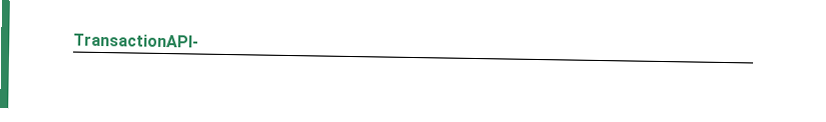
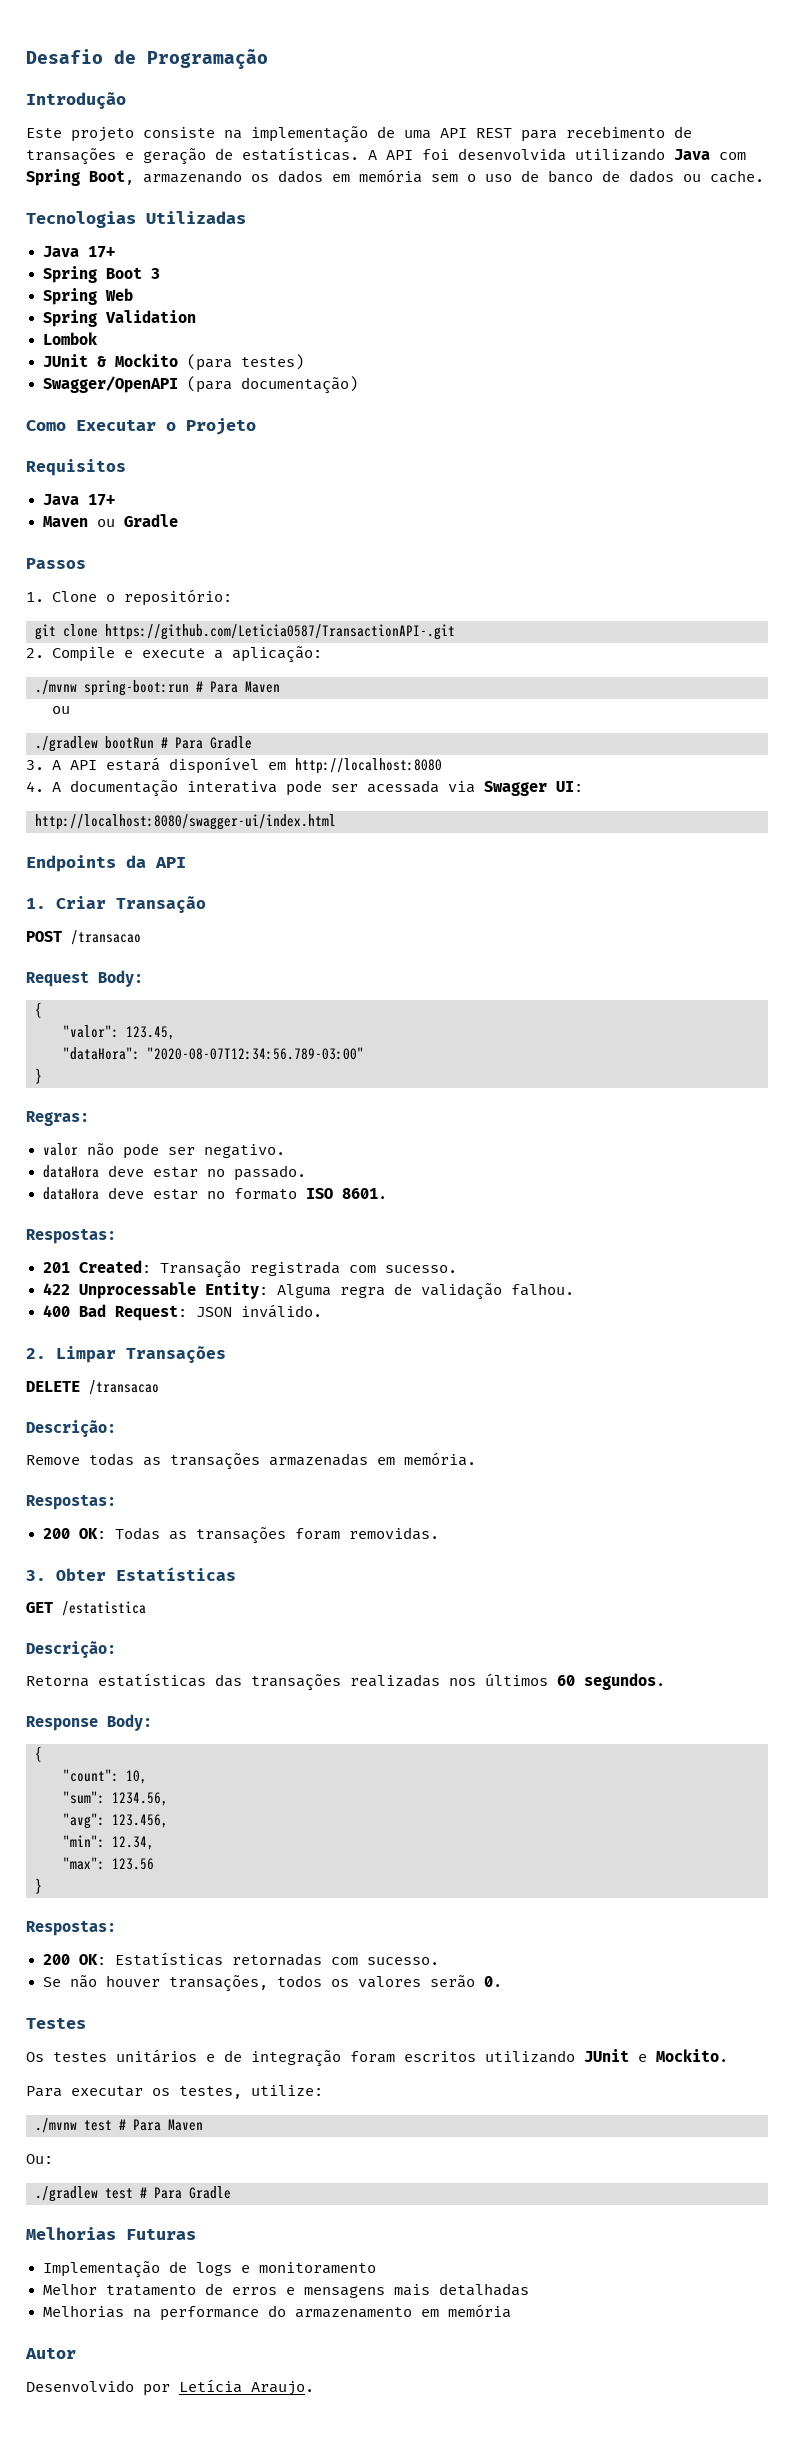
- TransactionAPI-
+ Desafio de Programação
+ Introdução
+ Este projeto consiste na implementação de uma API REST para recebimento de transações e geração de estatísticas. A API foi desenvolvida utilizando Java com Spring Boot, armazenando os dados em memória sem o uso de banco de dados ou cache.
+ Tecnologias Utilizadas
+ Java 17+
+ Spring Boot 3
+ Spring Web
+ Spring Validation
+ Lombok
+ JUnit & Mockito (para testes)
+ Swagger/OpenAPI (para documentação)
+ Como Executar o Projeto
+ Requisitos
+ Java 17+
+ Maven ou Gradle
+ Passos
+ 1. Clone o repositório:
+ git clone https://github.com/Leticia0587/TransactionAPI-.git
+ 2. Compile e execute a aplicação:
+ ./mvnw spring-boot:run # Para Maven
+ ou
+ ./gradlew bootRun # Para Gradle
+ 3. A API estará disponível em http://localhost:8080
+ 4. A documentação interativa pode ser acessada via Swagger UI:
+ http://localhost:8080/swagger-ui/index.html
+ Endpoints da API
+ 1. Criar Transação
+ POST /transacao
+ Request Body:
+ {
+ "valor": 123.45,
+ "dataHora": "2020-08-07T12:34:56.789-03:00"
+ }
+ Regras:
+ valor não pode ser negativo.
+ dataHora deve estar no passado.
+ dataHora deve estar no formato ISO 8601.
+ Respostas:
+ 201 Created: Transação registrada com sucesso.
+ 422 Unprocessable Entity: Alguma regra de validação falhou.
+ 400 Bad Request: JSON inválido.
+ 2. Limpar Transações
+ DELETE /transacao
+ Descrição:
+ Remove todas as transações armazenadas em memória.
+ Respostas:
+ 200 OK: Todas as transações foram removidas.
+ 3. Obter Estatísticas
+ GET /estatistica
+ Descrição:
+ Retorna estatísticas das transações realizadas nos últimos 60 segundos.
+ Response Body:
+ {
+ "count": 10,
+ "sum": 1234.56,
+ "avg": 123.456,
+ "min": 12.34,
+ "max": 123.56
+ }
+ Respostas:
+ 200 OK: Estatísticas retornadas com sucesso.
+ Se não houver transações, todos os valores serão 0.
+ Testes
+ Os testes unitários e de integração foram escritos utilizando JUnit e Mockito.
+ Para executar os testes, utilize:
+ ./mvnw test # Para Maven
+ Ou:
+ ./gradlew test # Para Gradle
+ Melhorias Futuras
+ Implementação de logs e monitoramento
+ Melhor tratamento de erros e mensagens mais detalhadas
+ Melhorias na performance do armazenamento em memória
+ Autor
+ Desenvolvido por Letícia Araujo.

